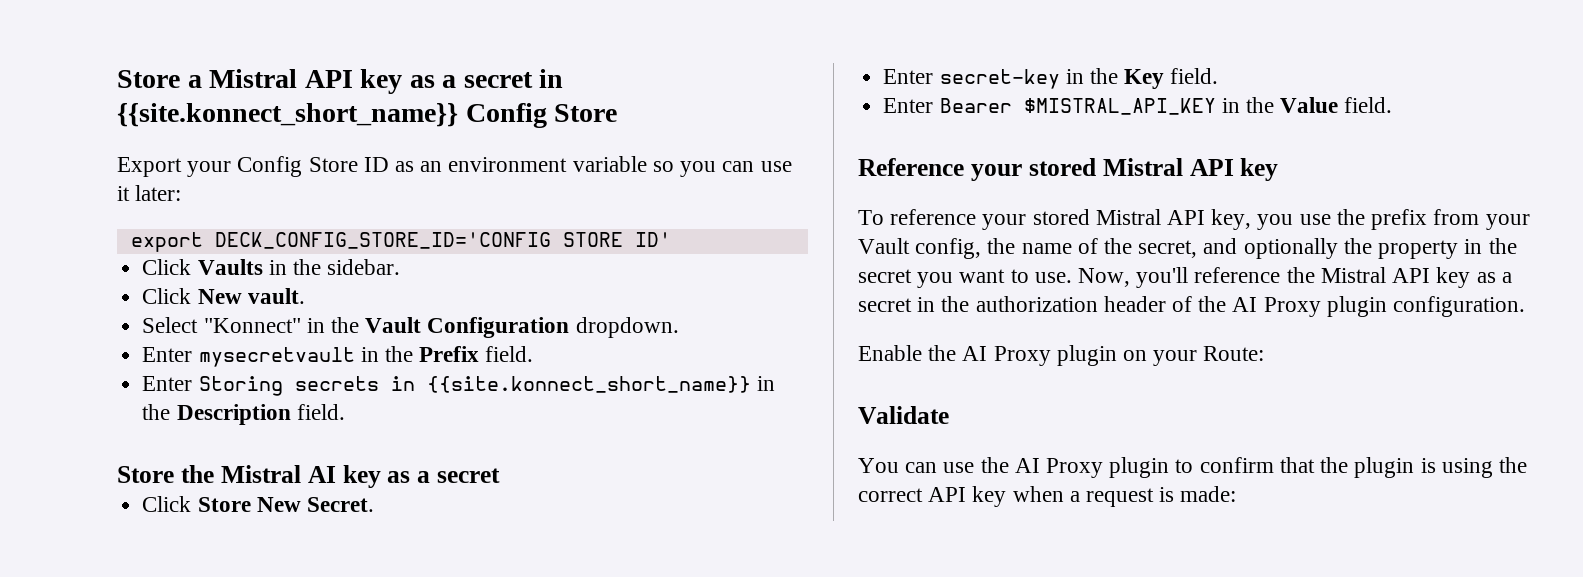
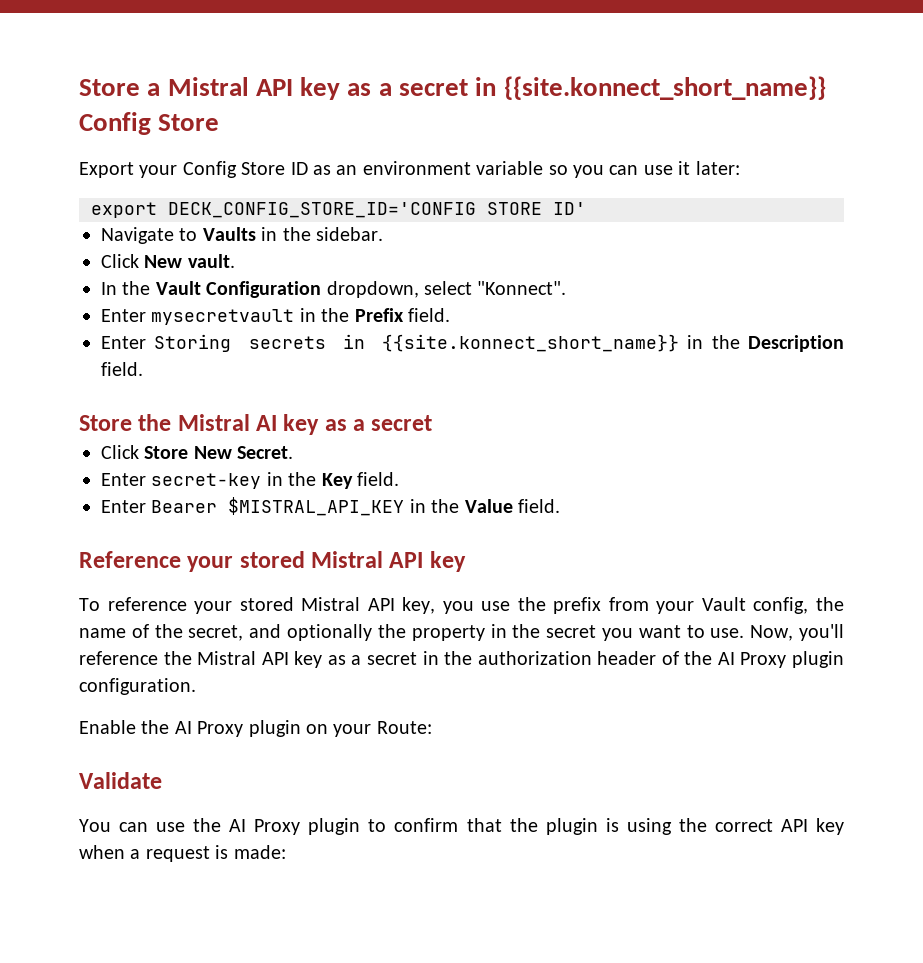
- Click Vaults in the sidebar.
+ Navigate to Vaults in the sidebar.
- Select "Konnect" in the Vault Configuration dropdown.
+ In the Vault Configuration dropdown, select "Konnect".

